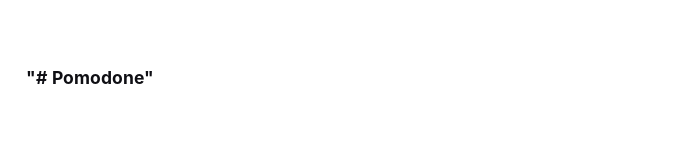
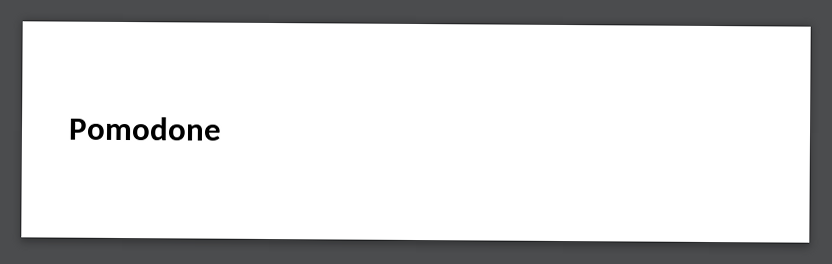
- "# Pomodone"
+ Pomodone

